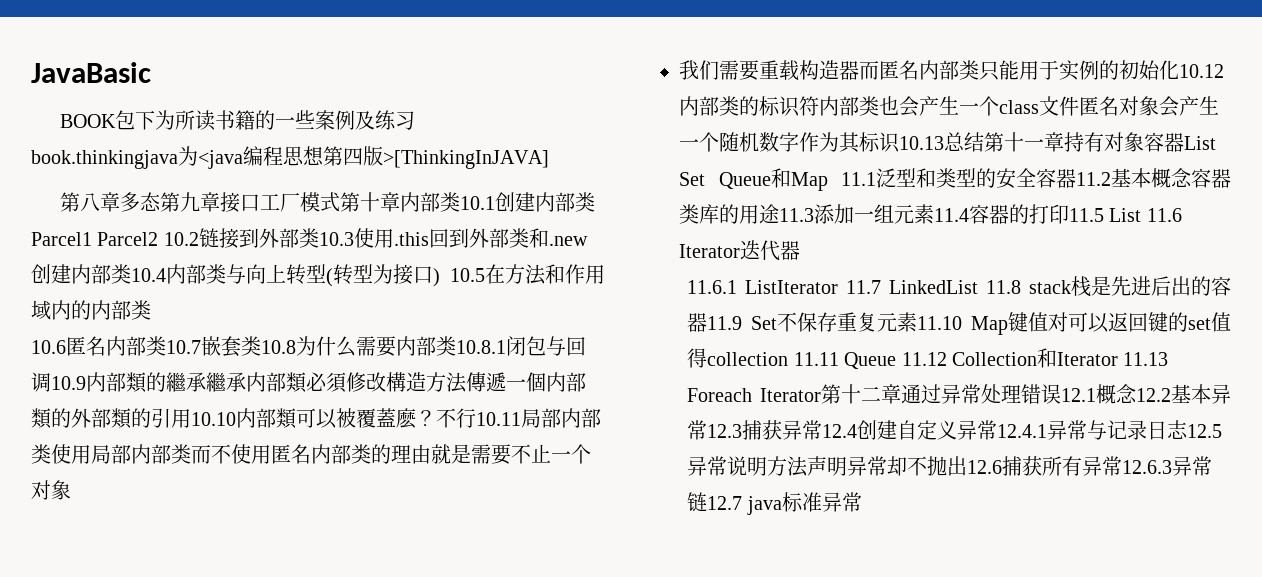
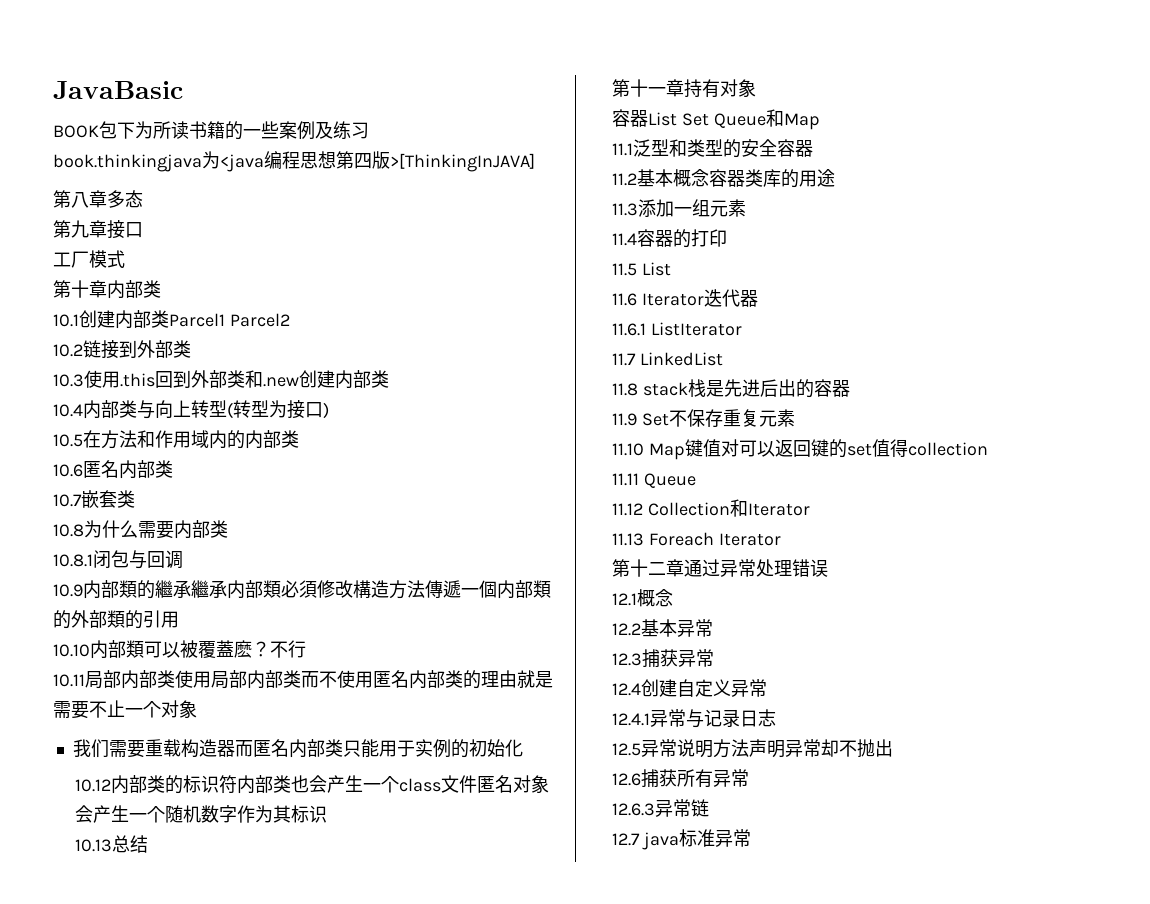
- 第八章多态第九章接口工厂模式第十章内部类10.1创建内部类Parcel1 Parcel2 10.2链接到外部类10.3使用.this回到外部类和.new创建内部类10.4内部类与向上转型(转型为接口) 10.5在方法和作用域内的内部类
+ 第八章多态
+ 第九章接口
+ 工厂模式
+ 第十章内部类
+ 10.1创建内部类Parcel1 Parcel2
+ 10.2链接到外部类
+ 10.3使用.this回到外部类和.new创建内部类
+ 10.4内部类与向上转型(转型为接口)
+ 10.5在方法和作用域内的内部类
- 10.6匿名内部类10.7嵌套类10.8为什么需要内部类10.8.1闭包与回调10.9内部類的繼承繼承内部類必須修改構造方法傳遞一個内部類的外部類的引用10.10内部類可以被覆蓋麽？
+ 10.6匿名内部类
+ 10.7嵌套类
+ 10.8为什么需要内部类
+ 10.8.1闭包与回调
+ 10.9内部類的繼承繼承内部類必須修改構造方法傳遞一個内部類的外部類的引用
+ 10.10内部類可以被覆蓋麽？
- 不行10.11局部内部类使用局部内部类而不使用匿名内部类的理由就是需要不止一个对象
+ 不行
+ 10.11局部内部类使用局部内部类而不使用匿名内部类的理由就是需要不止一个对象
- 我们需要重载构造器而匿名内部类只能用于实例的初始化10.12内部类的标识符内部类也会产生一个class文件匿名对象会产生一个随机数字作为其标识10.13总结第十一章持有对象容器List Set Queue和Map 11.1泛型和类型的安全容器11.2基本概念容器类库的用途11.3添加一组元素11.4容器的打印11.5 List 11.6 Iterator迭代器
+ 我们需要重载构造器而匿名内部类只能用于实例的初始化
+ 10.12内部类的标识符内部类也会产生一个class文件匿名对象会产生一个随机数字作为其标识
+ 10.13总结
+ 第十一章持有对象
+ 容器List Set Queue和Map
+ 11.1泛型和类型的安全容器
+ 11.2基本概念容器类库的用途
+ 11.3添加一组元素
+ 11.4容器的打印
+ 11.5 List
+ 11.6 Iterator迭代器
- 11.6.1 ListIterator 11.7 LinkedList 11.8 stack栈是先进后出的容器11.9 Set不保存重复元素11.10 Map键值对可以返回键的set值得collection 11.11 Queue 11.12 Collection和Iterator 11.13 Foreach Iterator第十二章通过异常处理错误12.1概念12.2基本异常12.3捕获异常12.4创建自定义异常12.4.1异常与记录日志12.5异常说明方法声明异常却不抛出12.6捕获所有异常12.6.3异常链12.7 java标准异常
+ 11.6.1 ListIterator
+ 11.7 LinkedList
+ 11.8 stack栈是先进后出的容器
+ 11.9 Set不保存重复元素
+ 11.10 Map键值对可以返回键的set值得collection
+ 11.11 Queue
+ 11.12 Collection和Iterator
+ 11.13 Foreach Iterator
+ 第十二章通过异常处理错误
+ 12.1概念
+ 12.2基本异常
+ 12.3捕获异常
+ 12.4创建自定义异常
+ 12.4.1异常与记录日志
+ 12.5异常说明方法声明异常却不抛出
+ 12.6捕获所有异常
+ 12.6.3异常链
+ 12.7 java标准异常

